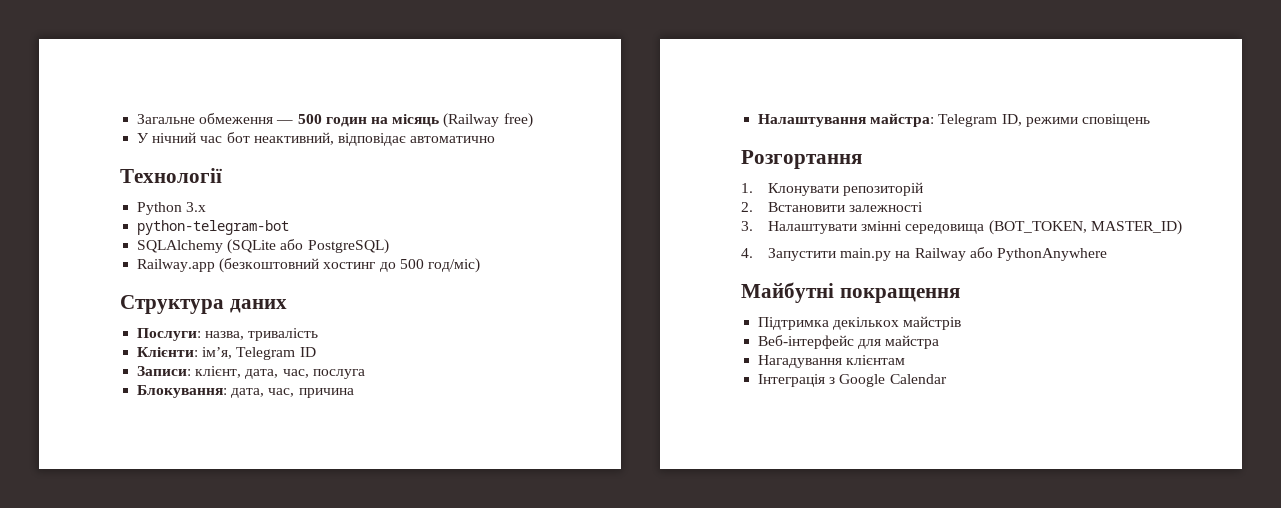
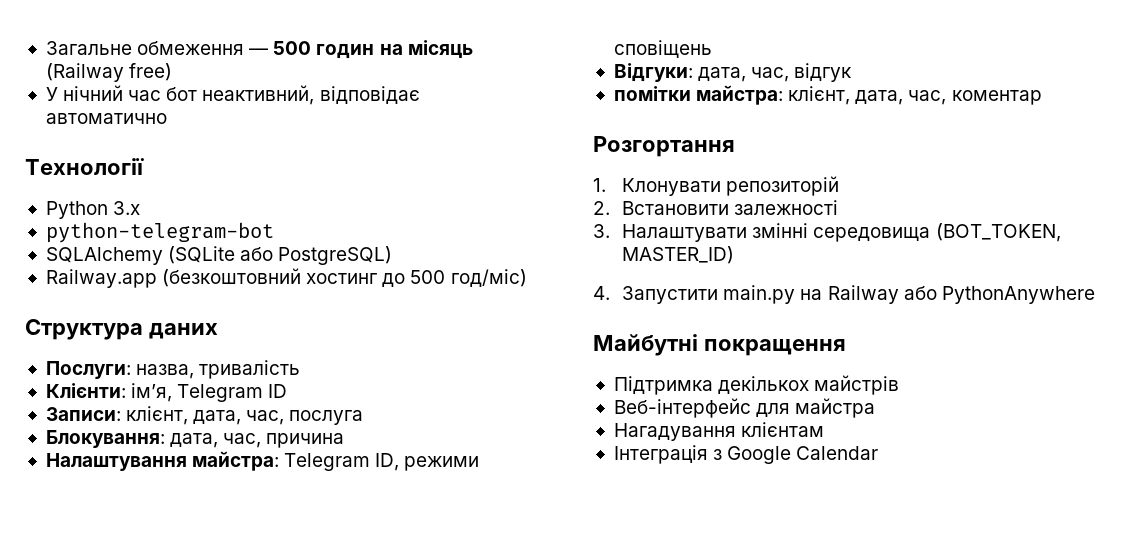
+ Відгуки: дата, час, відгук
+ помітки майстра: клієнт, дата, час, коментар

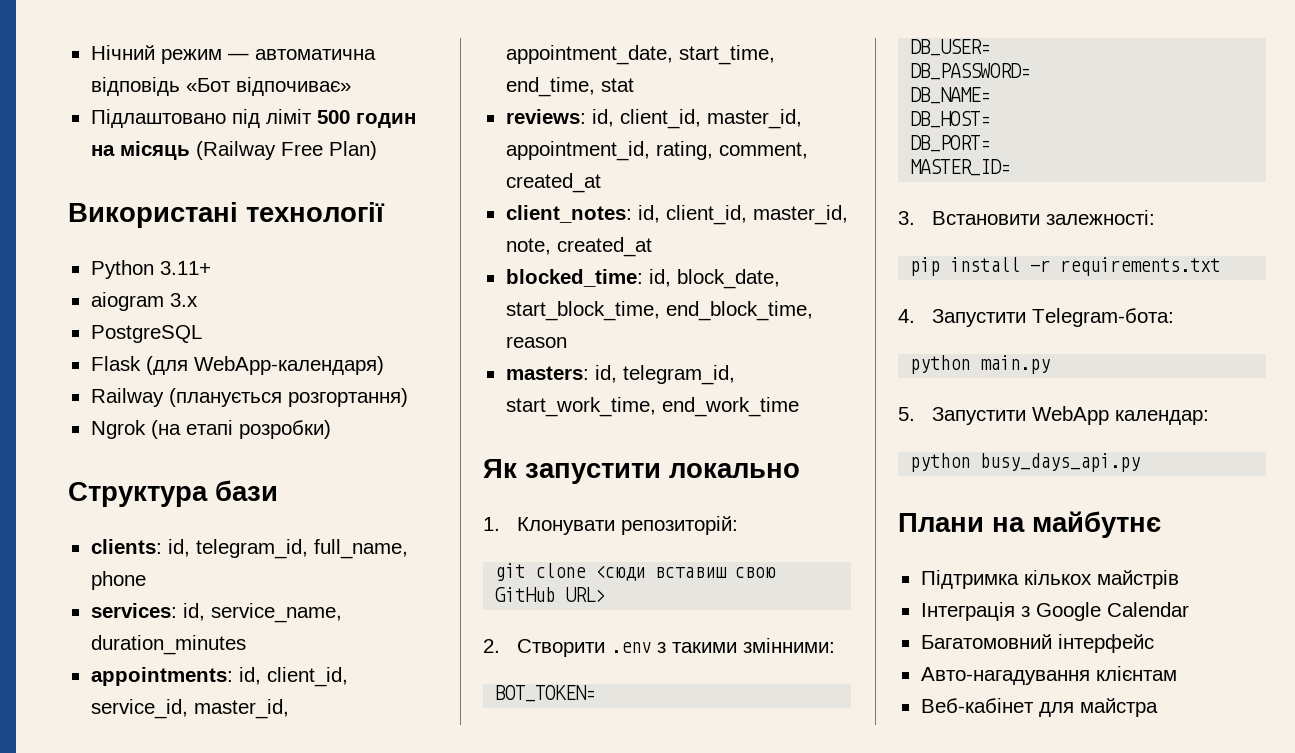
- Загальне обмеження — 500 годин на місяць (Railway free)
- У нічний час бот неактивний, відповідає автоматично
- Технології
+ Нічний режим — автоматична відповідь «Бот відпочиває»
+ Підлаштовано під ліміт 500 годин на місяць (Railway Free Plan)
+ Використані технології
- Python 3.x
+ Python 3.11+
+ aiogram 3.x
- python-telegram-bot
- SQLAlchemy (SQLite або PostgreSQL)
- Railway.app (безкоштовний хостинг до 500 год/міс)
- Структура даних
- Послуги: назва, тривалість
- Клієнти: ім’я, Telegram ID
- Записи: клієнт, дата, час, послуга
- Блокування: дата, час, причина
- Налаштування майстра: Telegram ID, режими сповіщень
- Відгуки: дата, час, відгук
- помітки майстра: клієнт, дата, час, коментар
- Розгортання
- 1. Клонувати репозиторій
- 2. Встановити залежності
- 3. Налаштувати змінні середовища (BOT_TOKEN, MASTER_ID)
+ PostgreSQL
+ Flask (для WebApp-календаря)
+ Railway (планується розгортання)
+ Ngrok (на етапі розробки)
+ Структура бази
+ clients: id, telegram_id, full_name, phone
+ services: id, service_name, duration_minutes
+ appointments: id, client_id, service_id, master_id, appointment_date, start_time, end_time, stat
+ reviews: id, client_id, master_id, appointment_id, rating, comment, created_at
+ client_notes: id, client_id, master_id, note, created_at
+ blocked_time: id, block_date, start_block_time, end_block_time, reason
+ masters: id, telegram_id, start_work_time, end_work_time
+ Як запустити локально
+ 1. Клонувати репозиторій:
+ git clone <сюди вставиш свою GitHub URL>
+ 2. Створити .env з такими змінними:
+ BOT_TOKEN=
+ DB_USER=
+ DB_PASSWORD=
+ DB_NAME=
+ DB_HOST=
+ DB_PORT=
+ MASTER_ID=
+ 3. Встановити залежності:
+ pip install -r requirements.txt
- 4. Запустити main.py на Railway або PythonAnywhere
- Майбутні покращення
+ 4. Запустити Telegram-бота:
+ python main.py
+ 5. Запустити WebApp календар:
+ python busy_days_api.py
+ Плани на майбутнє
- Підтримка декількох майстрів
+ Підтримка кількох майстрів
- Веб-інтерфейс для майстра
- Нагадування клієнтам
+ Багатомовний інтерфейс
+ Авто-нагадування клієнтам
+ Веб-кабінет для майстра

